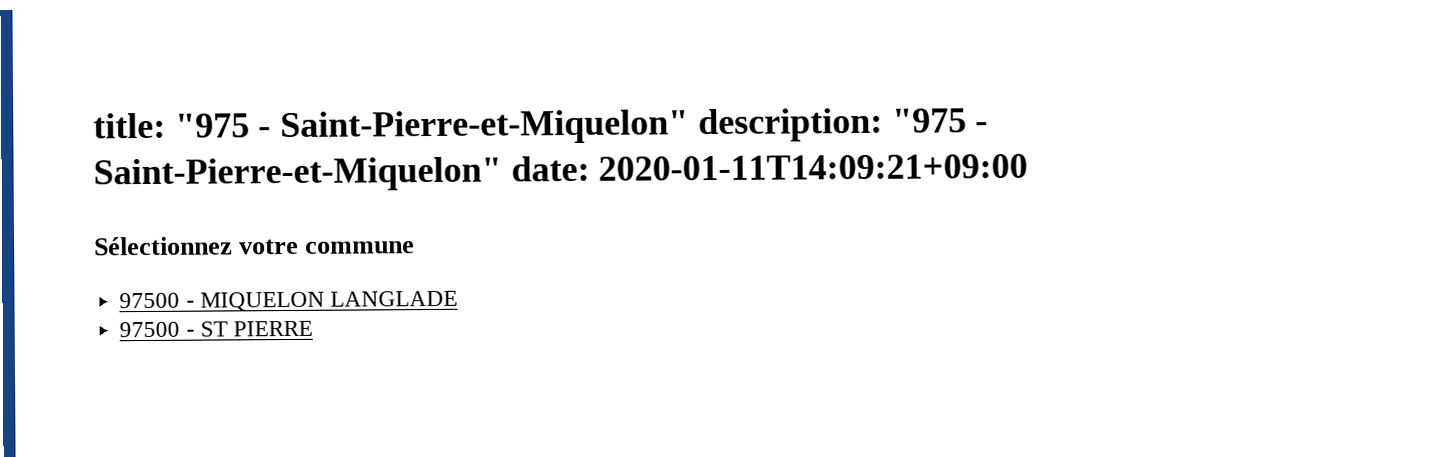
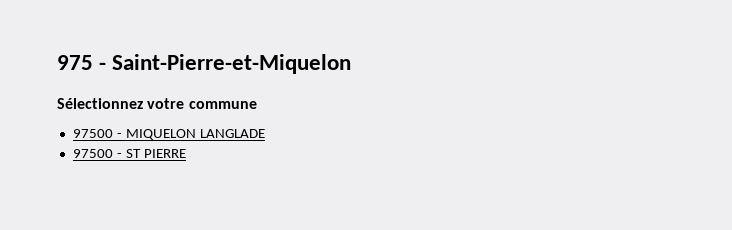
- title: "975 - Saint-Pierre-et-Miquelon" description: "975 - Saint-Pierre-et-Miquelon" date: 2020-01-11T14:09:21+09:00
+ 975 - Saint-Pierre-et-Miquelon

